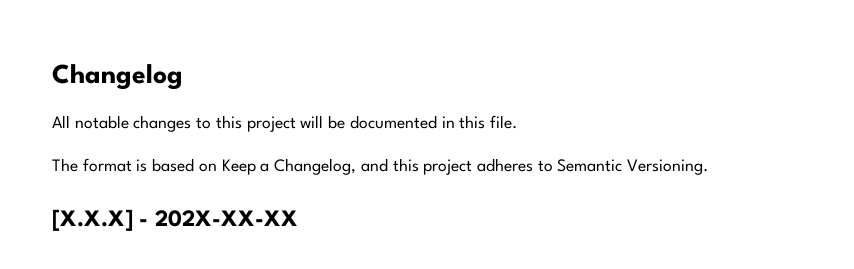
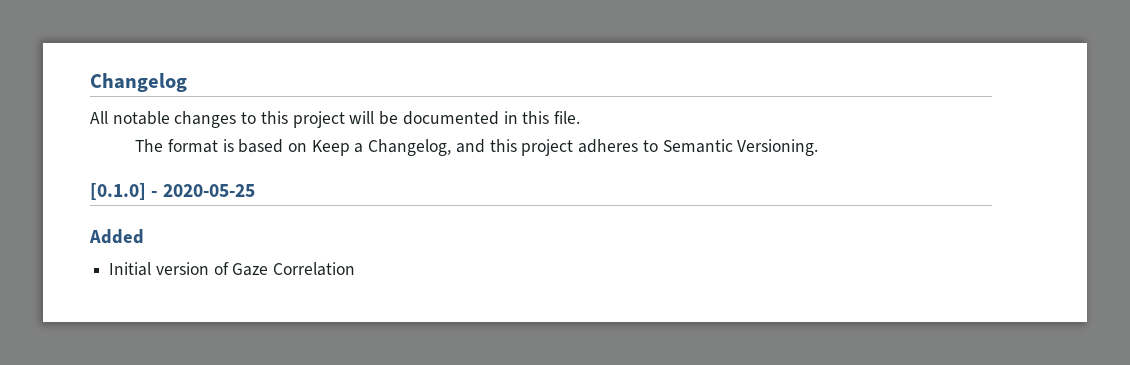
- [X.X.X] - 202X-XX-XX
+ [0.1.0] - 2020-05-25
+ Added
+ Initial version of Gaze Correlation

